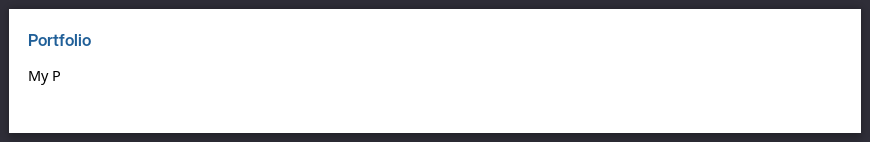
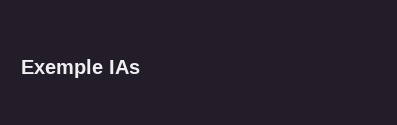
- Portfolio
- My P
+ Exemple IAs

